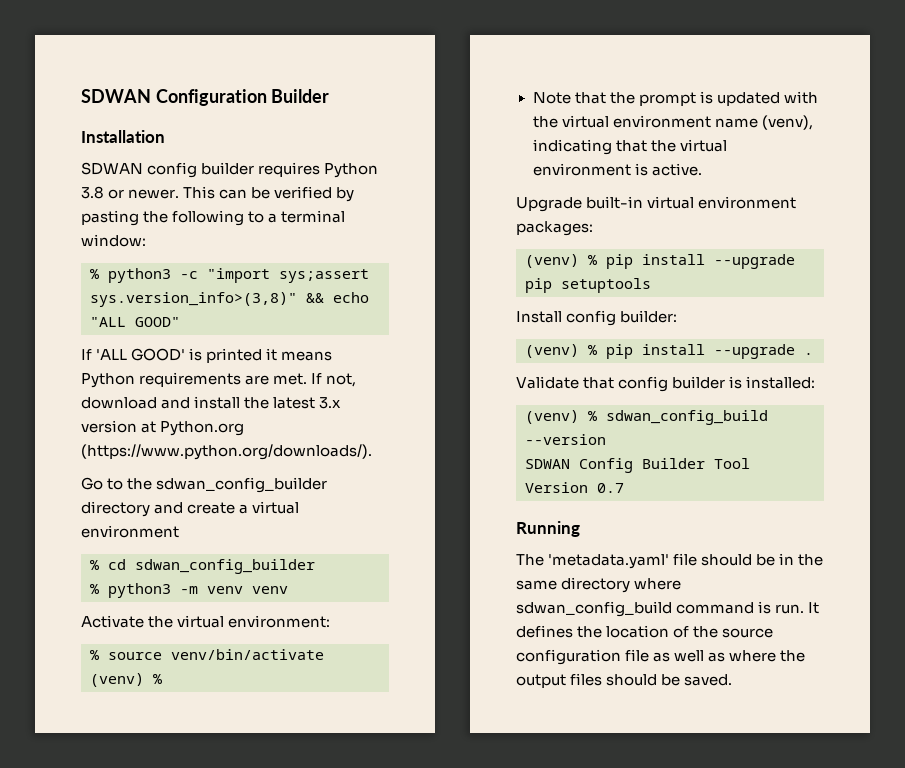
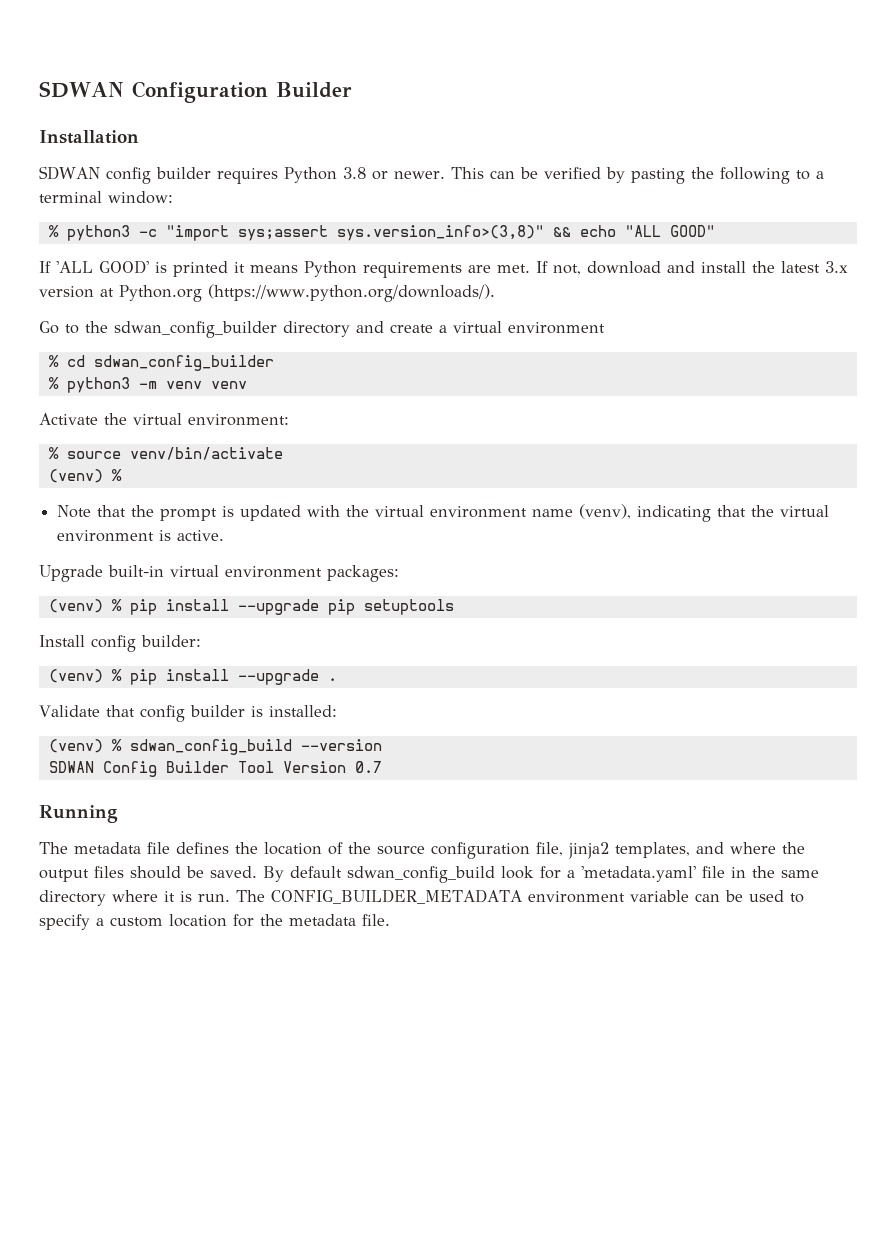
- The 'metadata.yaml' file should be in the same directory where sdwan_config_build command is run. It defines the location of the source configuration file as well as where the output files should be saved.
+ The metadata file defines the location of the source configuration file, jinja2 templates, and where the output files should be saved.
+ By default sdwan_config_build look for a 'metadata.yaml' file in the same directory where it is run. The CONFIG_BUILDER_METADATA environment variable can be used to specify a custom location for the metadata file.

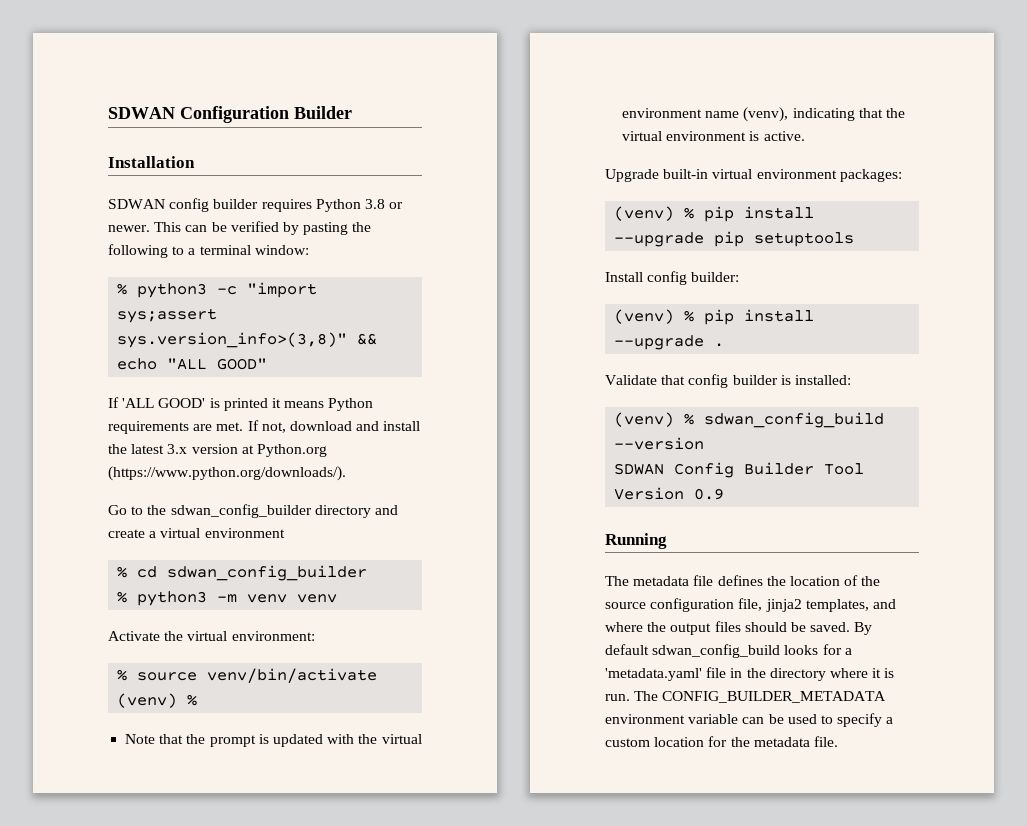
- SDWAN Config Builder Tool Version 0.7
+ SDWAN Config Builder Tool Version 0.9
- By default sdwan_config_build look for a 'metadata.yaml' file in the same directory where it is run.
+ By default sdwan_config_build looks for a 'metadata.yaml' file in the directory where it is run.

